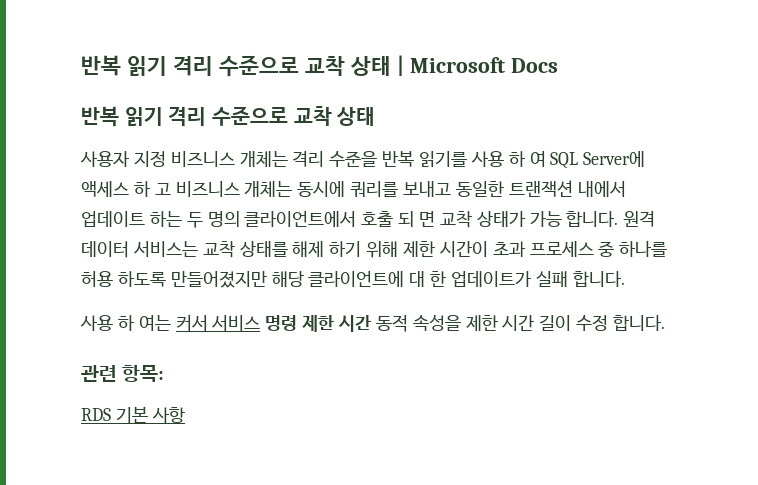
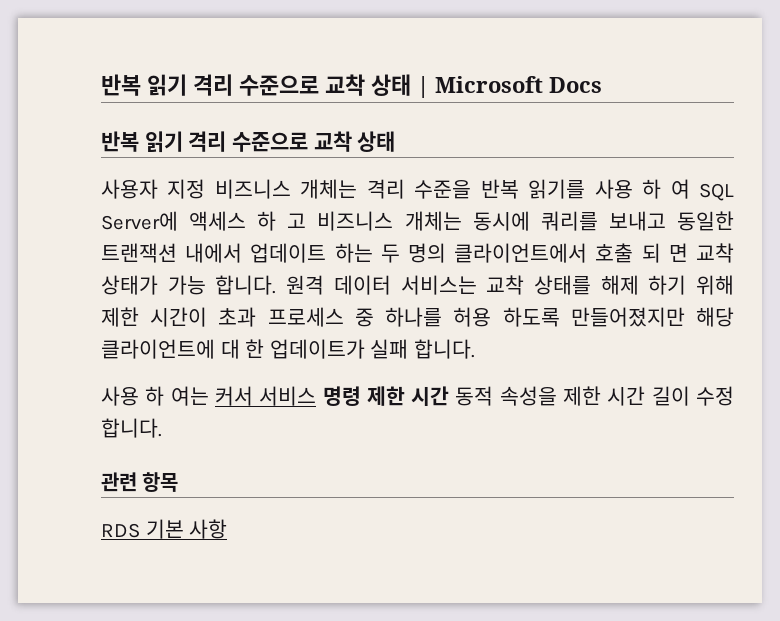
- 관련 항목:
+ 관련 항목

